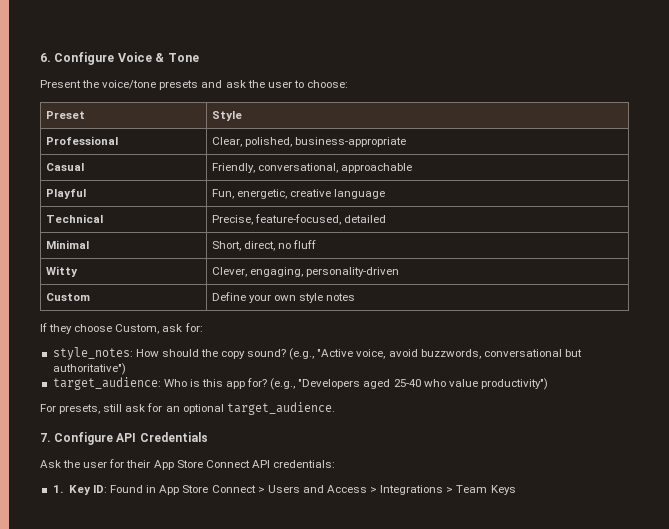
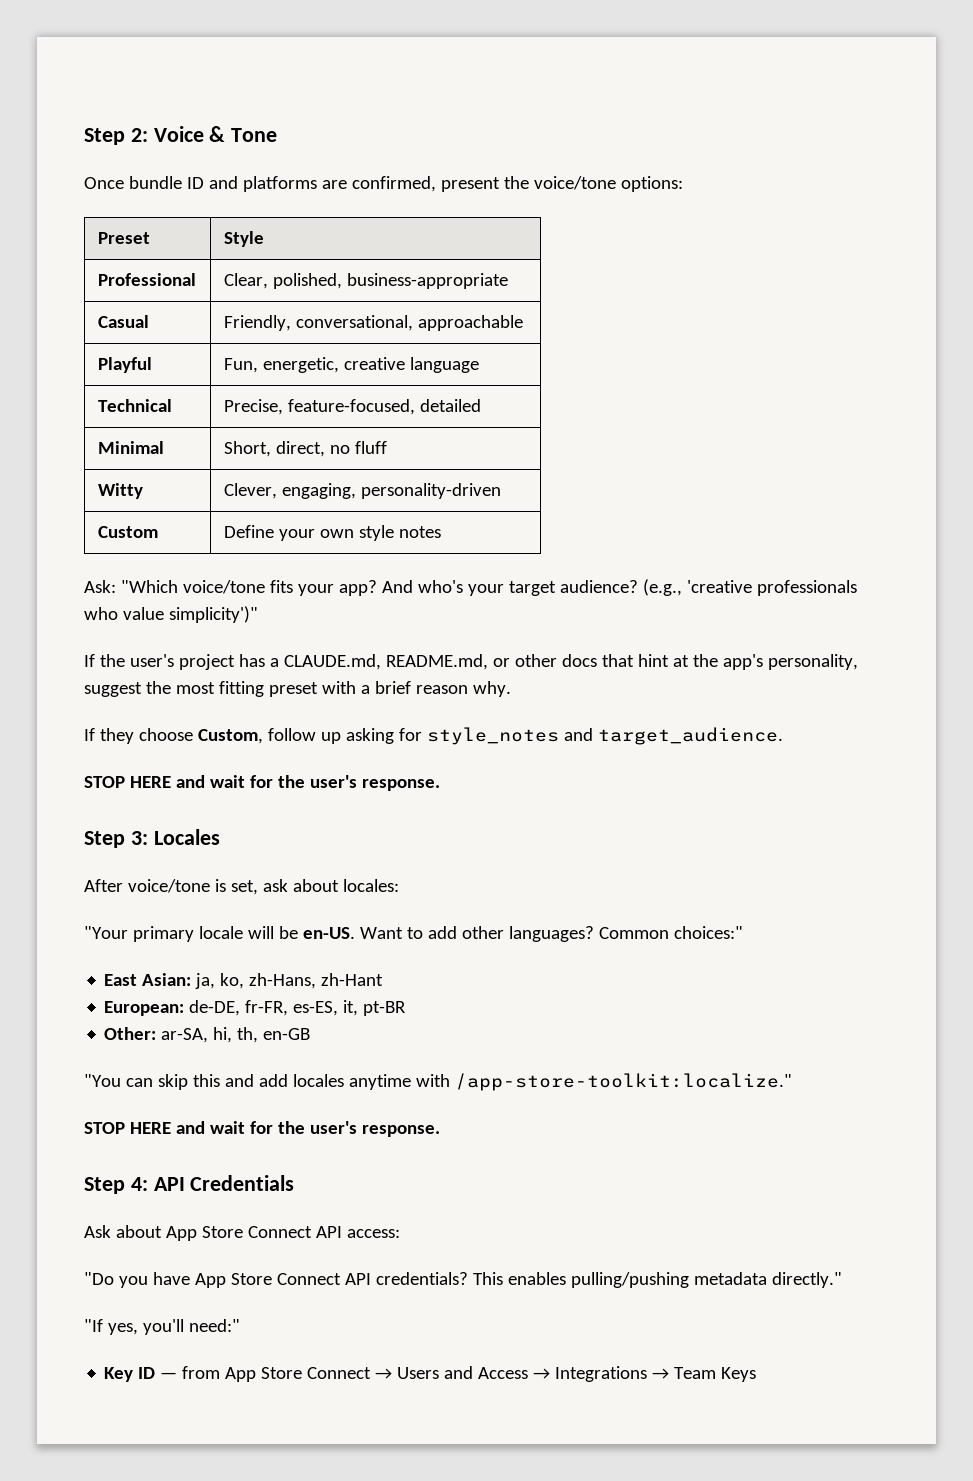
- 6. Configure Voice & Tone
+ Step 2: Voice & Tone
- Present the voice/tone presets and ask the user to choose:
+ Once bundle ID and platforms are confirmed, present the voice/tone options:
- If they choose Custom, ask for:
- style_notes: How should the copy sound? (e.g., "Active voice, avoid buzzwords, conversational but authoritative")
- target_audience: Who is this app for? (e.g., "Developers aged 25-40 who value productivity")
- For presets, still ask for an optional target_audience.
- 7. Configure API Credentials
- Ask the user for their App Store Connect API credentials:
- 1. Key ID: Found in App Store Connect > Users and Access > Integrations > Team Keys
+ Ask: "Which voice/tone fits your app? And who's your target audience? (e.g., 'creative professionals who value simplicity')"
+ If the user's project has a CLAUDE.md, README.md, or other docs that hint at the app's personality, suggest the most fitting preset with a brief reason why.
+ If they choose Custom, follow up asking for style_notes and target_audience.
+ STOP HERE and wait for the user's response.
+ Step 3: Locales
+ After voice/tone is set, ask about locales:
+ "Your primary locale will be en-US. Want to add other languages? Common choices:"
+ East Asian: ja, ko, zh-Hans, zh-Hant
+ European: de-DE, fr-FR, es-ES, it, pt-BR
+ Other: ar-SA, hi, th, en-GB
+ "You can skip this and add locales anytime with /app-store-toolkit:localize."
+ STOP HERE and wait for the user's response.
+ Step 4: API Credentials
+ Ask about App Store Connect API access:
+ "Do you have App Store Connect API credentials? This enables pulling/pushing metadata directly."
+ "If yes, you'll need:"
+ Key ID — from App Store Connect → Users and Access → Integrations → Team Keys

